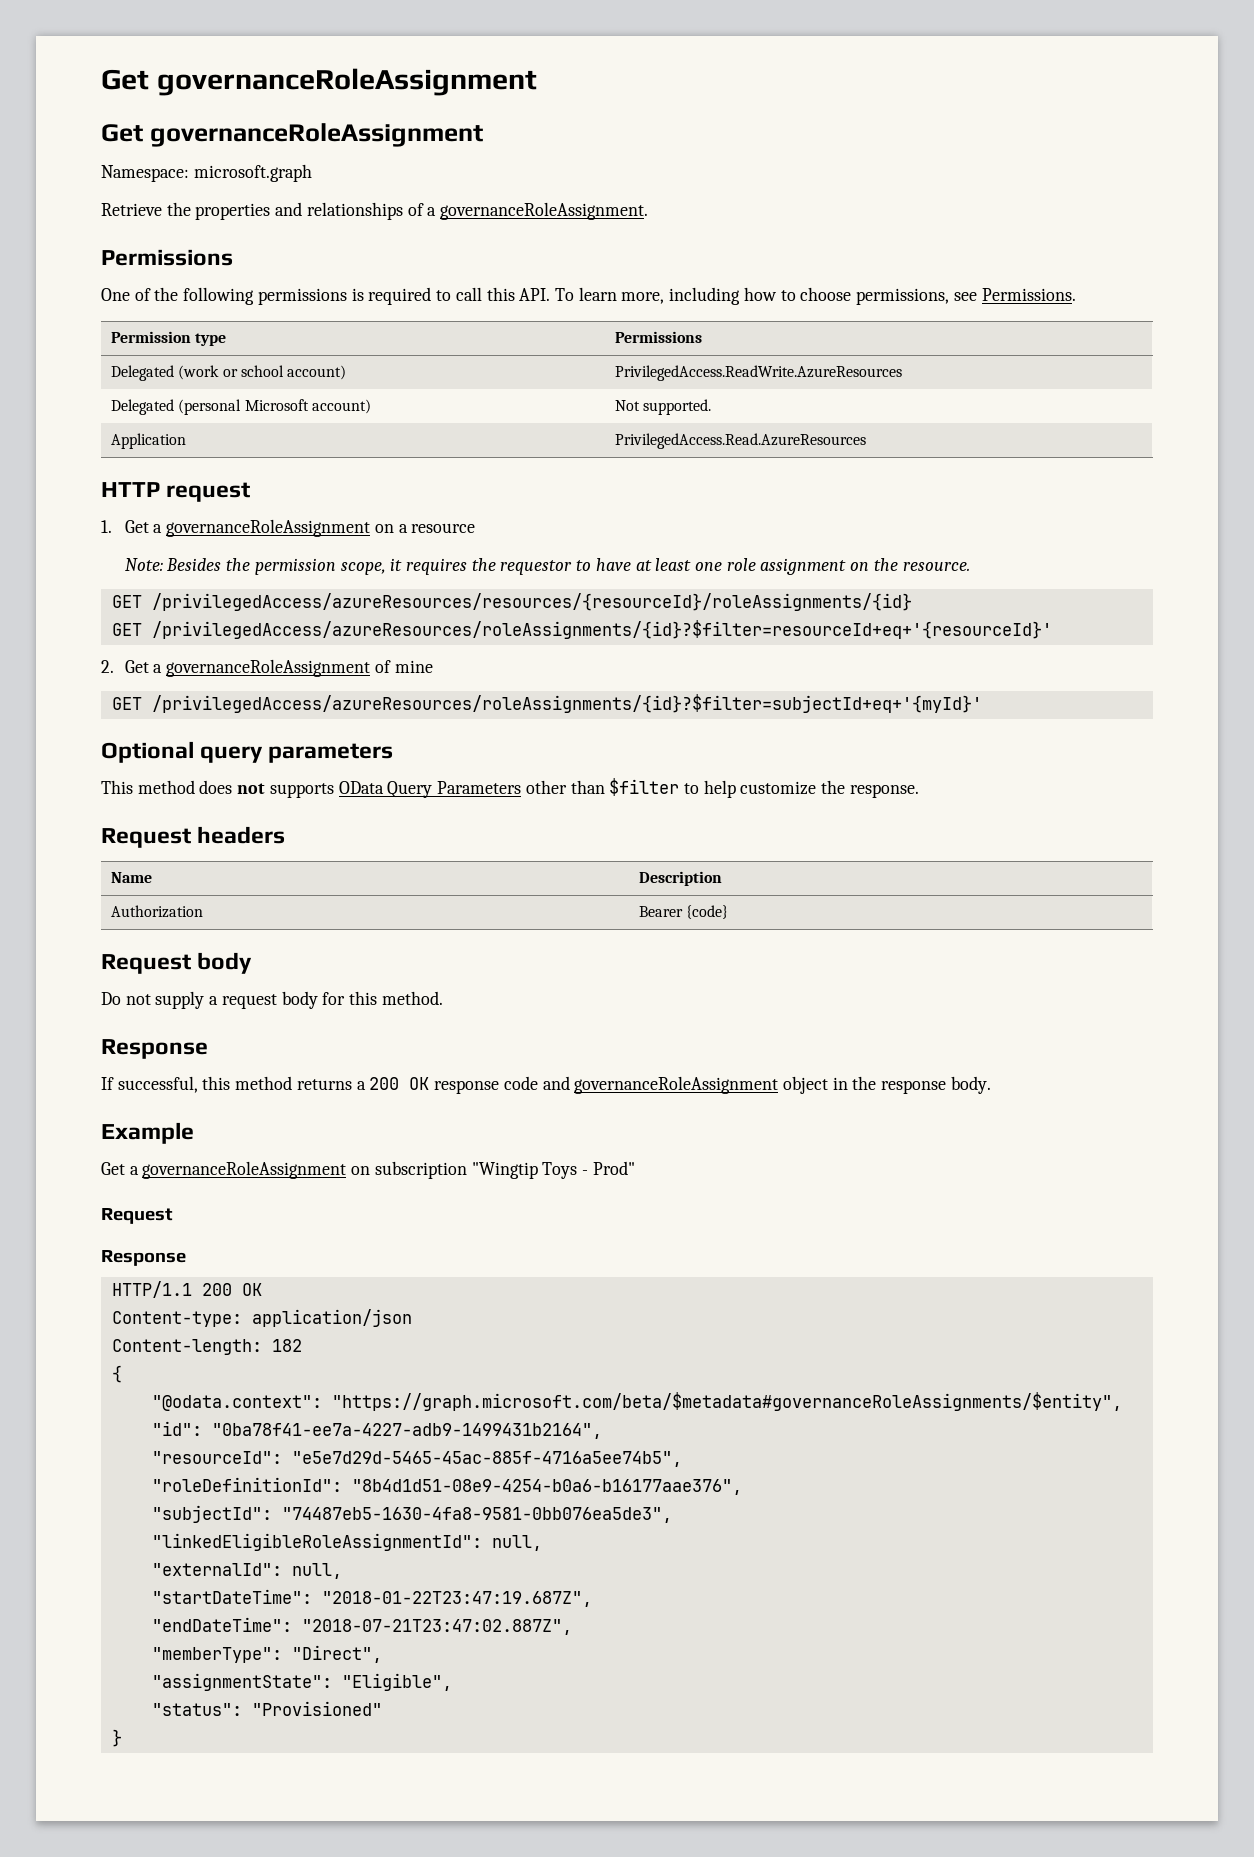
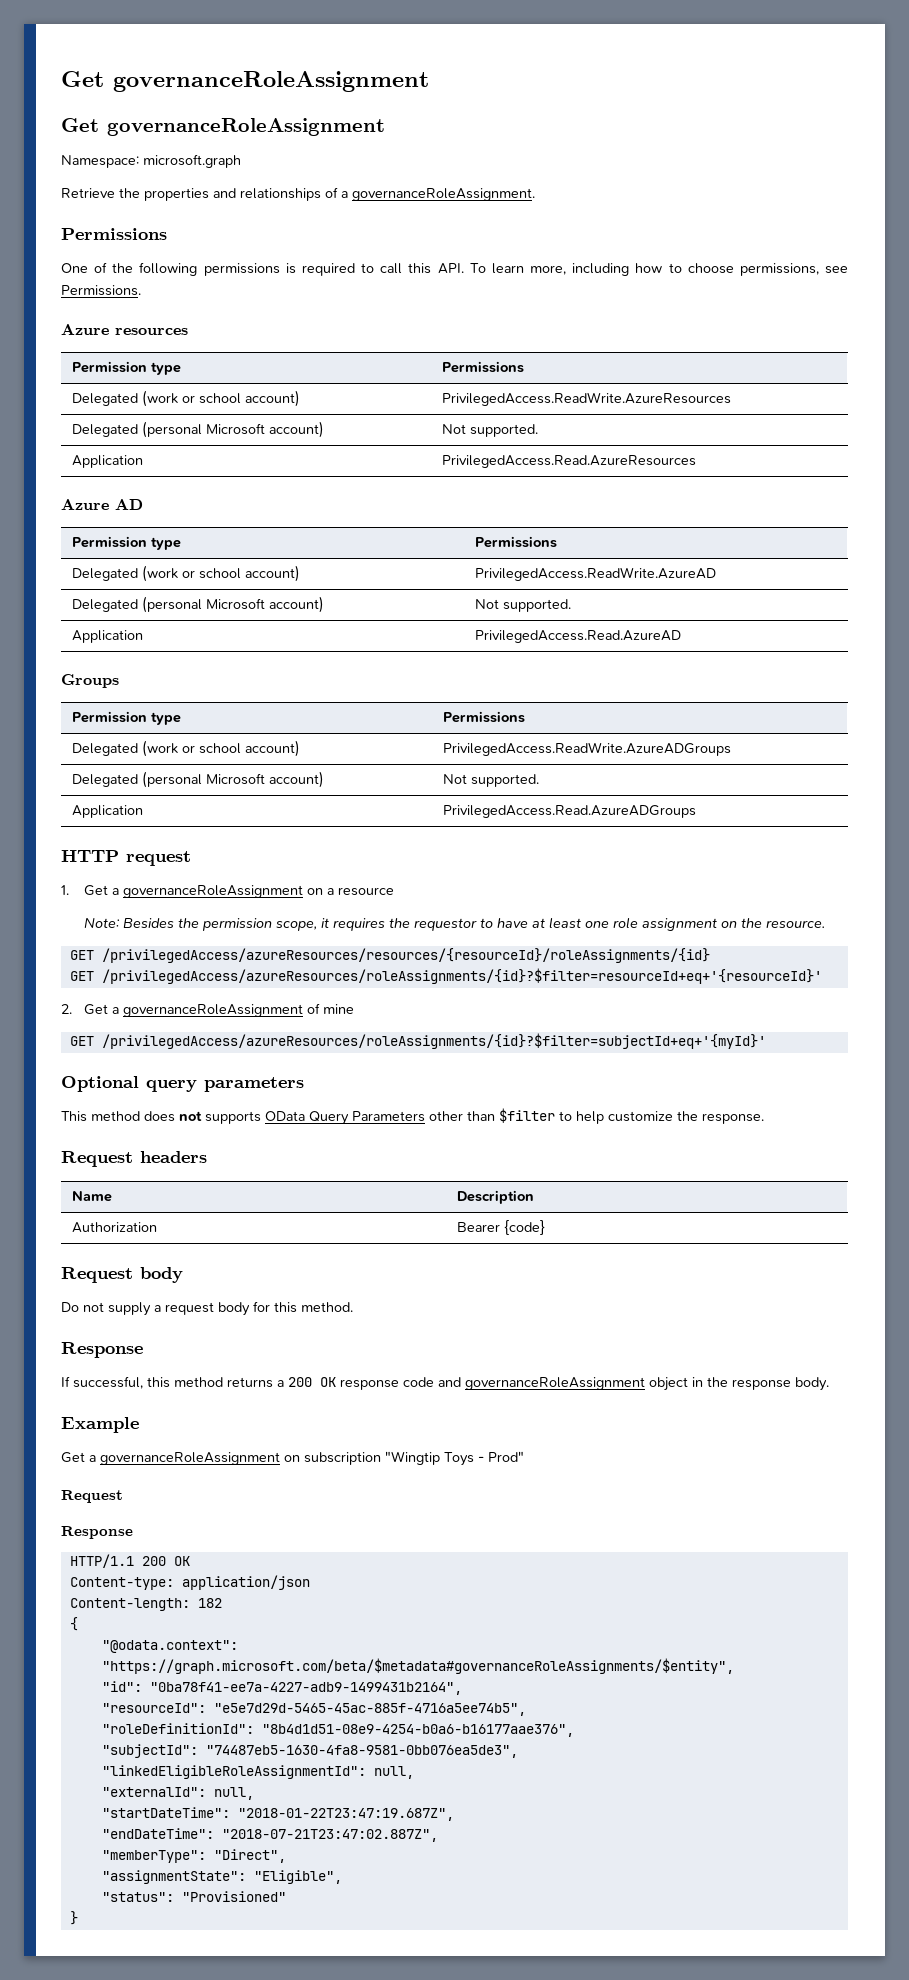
+ Azure resources
+ Azure AD
+ Permission type | Permissions
+ Delegated (work or school account) | PrivilegedAccess.ReadWrite.AzureAD
+ Delegated (personal Microsoft account) | Not supported.
+ Application | PrivilegedAccess.Read.AzureAD
+ Groups
+ Permission type | Permissions
+ Delegated (work or school account) | PrivilegedAccess.ReadWrite.AzureADGroups
+ Delegated (personal Microsoft account) | Not supported.
+ Application | PrivilegedAccess.Read.AzureADGroups

